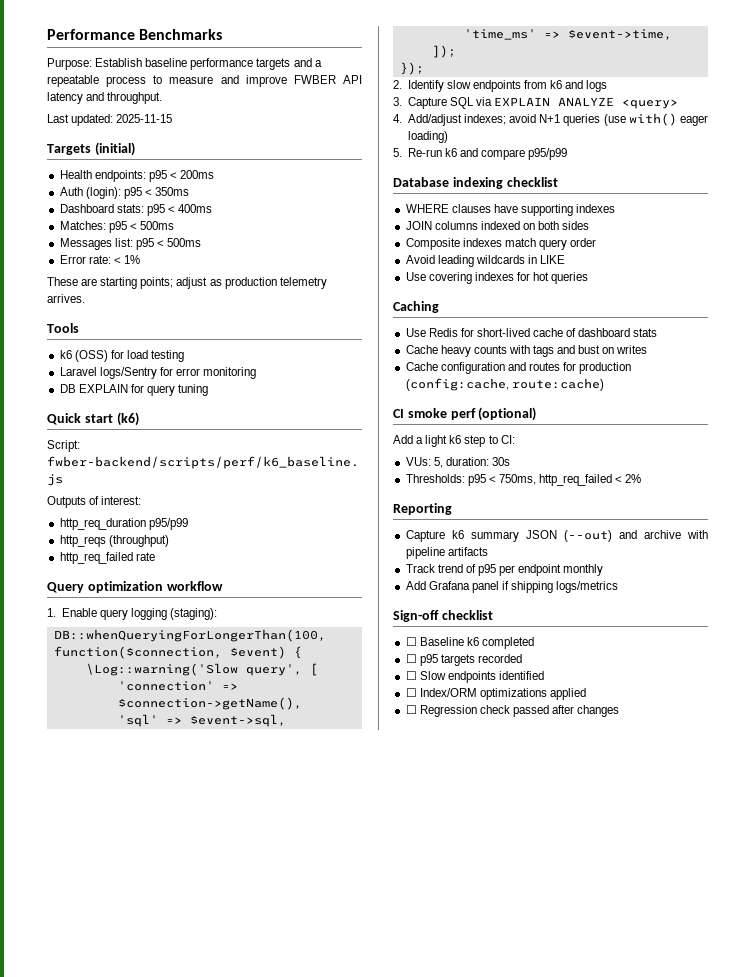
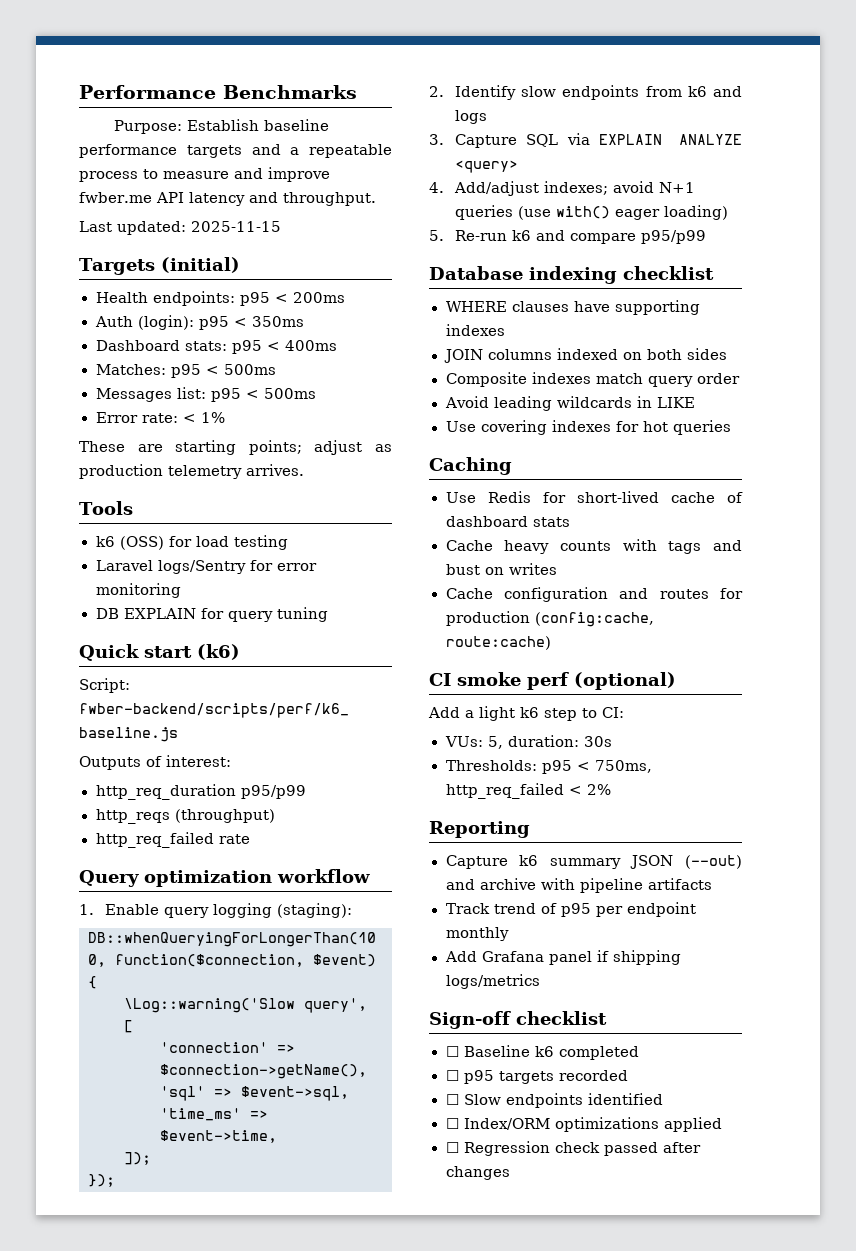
- Purpose: Establish baseline performance targets and a repeatable process to measure and improve FWBER API latency and throughput.
+ Purpose: Establish baseline performance targets and a repeatable process to measure and improve fwber.me API latency and throughput.

